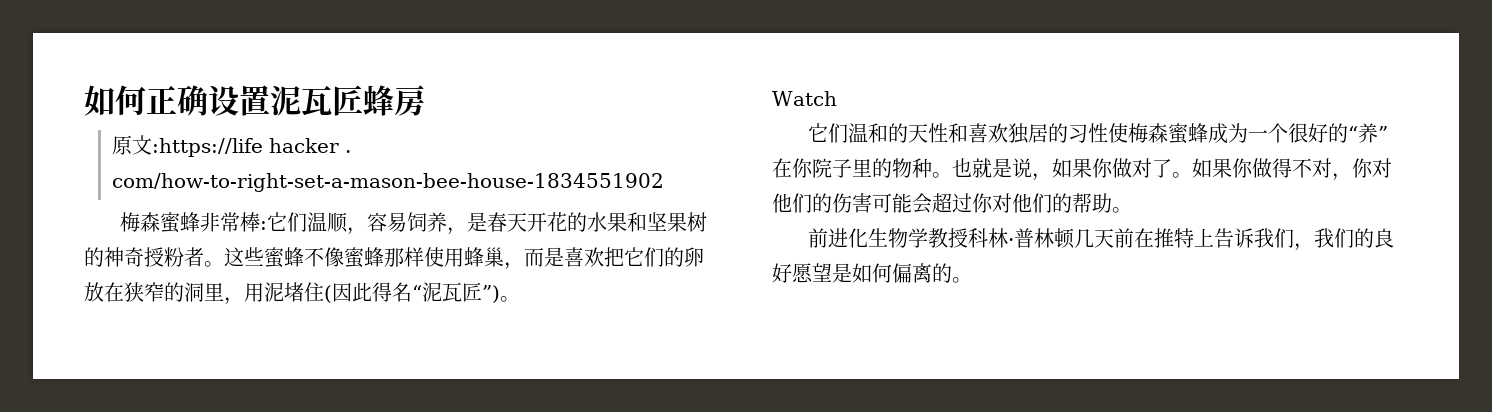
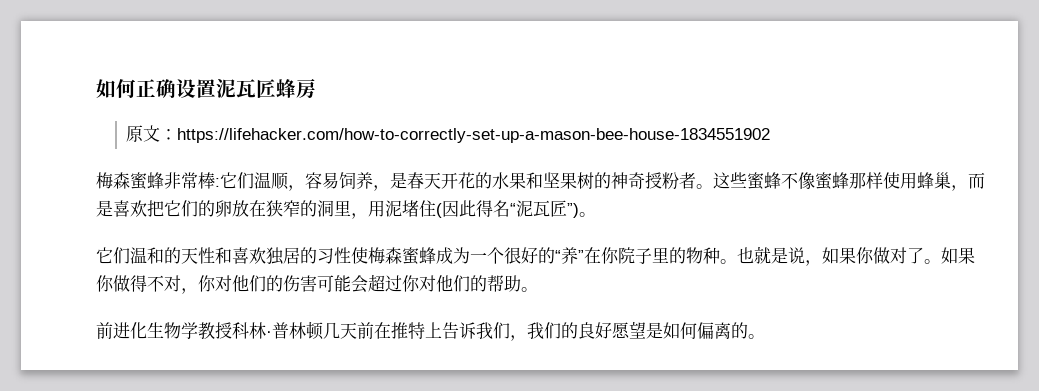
- 原文:https://life hacker . com/how-to-right-set-a-mason-bee-house-1834551902
+ 原文：https://lifehacker.com/how-to-correctly-set-up-a-mason-bee-house-1834551902
- Watch

